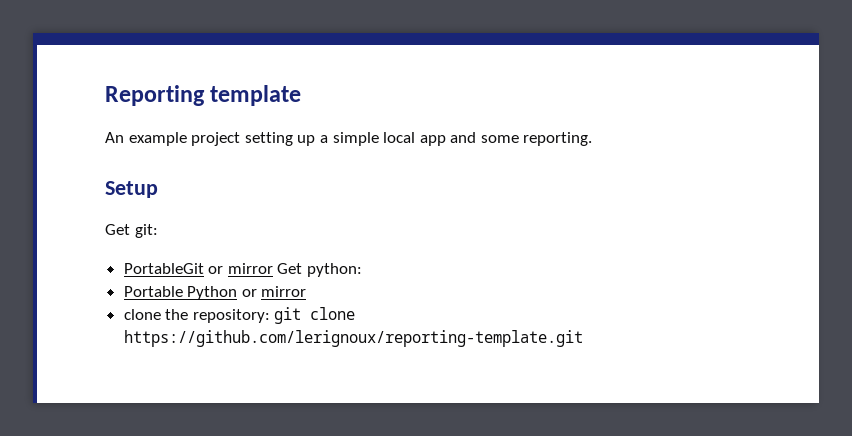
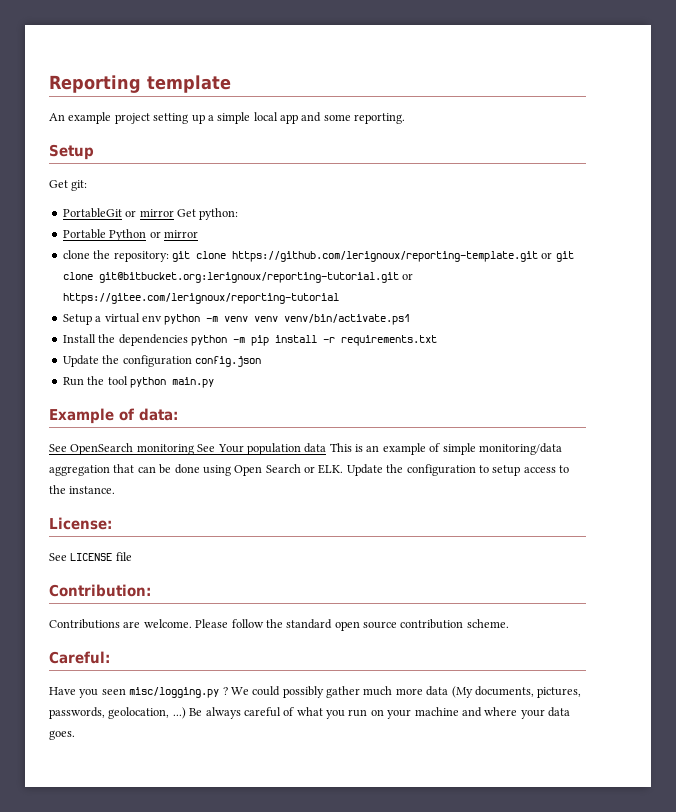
- clone the repository: git clone https://github.com/lerignoux/reporting-template.git
+ clone the repository: git clone https://github.com/lerignoux/reporting-template.git or git clone git@bitbucket.org:lerignoux/reporting-tutorial.git or https://gitee.com/lerignoux/reporting-tutorial
+ Setup a virtual env python -m venv venv venv/bin/activate.ps1
+ Install the dependencies python -m pip install -r requirements.txt
+ Update the configuration config.json
+ Run the tool python main.py
+ Example of data:
+ See OpenSearch monitoring See Your population data This is an example of simple monitoring/data aggregation that can be done using Open Search or ELK. Update the configuration to setup access to the instance.
+ License:
+ See LICENSE file
+ Contribution:
+ Contributions are welcome. Please follow the standard open source contribution scheme.
+ Careful:
+ Have you seen misc/logging.py ? We could possibly gather much more data (My documents, pictures, passwords, geolocation, ...) Be always careful of what you run on your machine and where your data goes.

